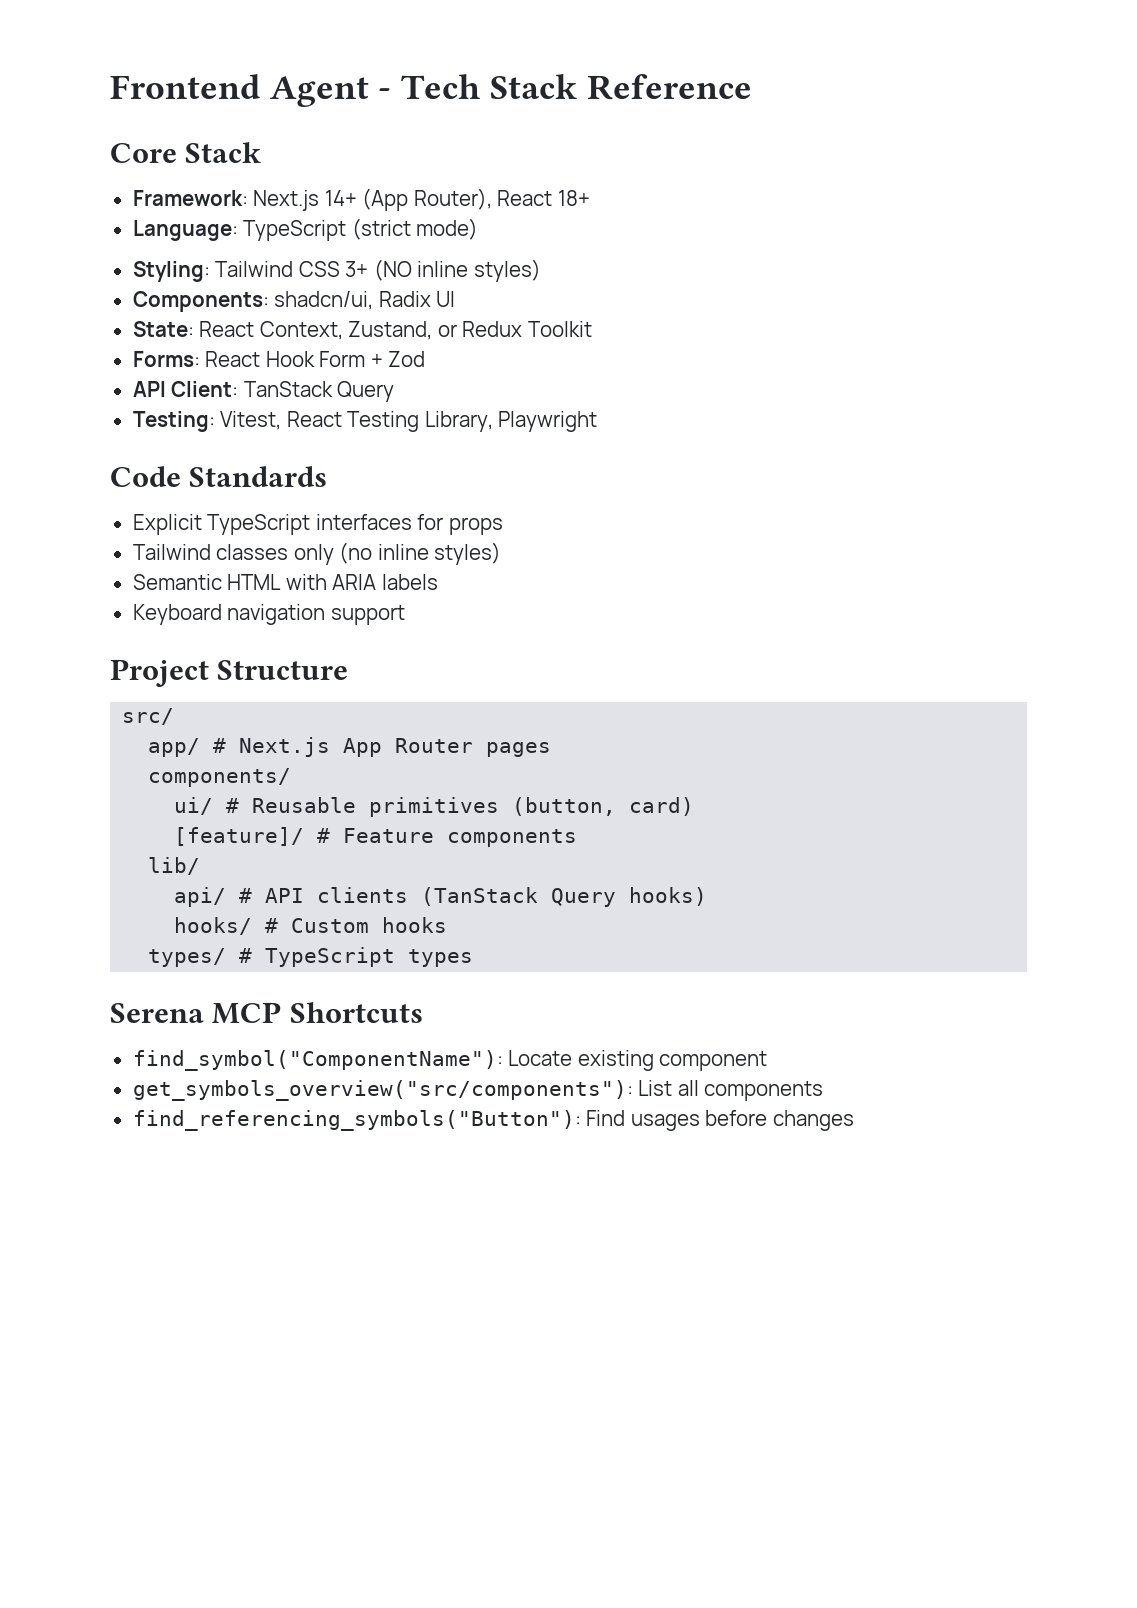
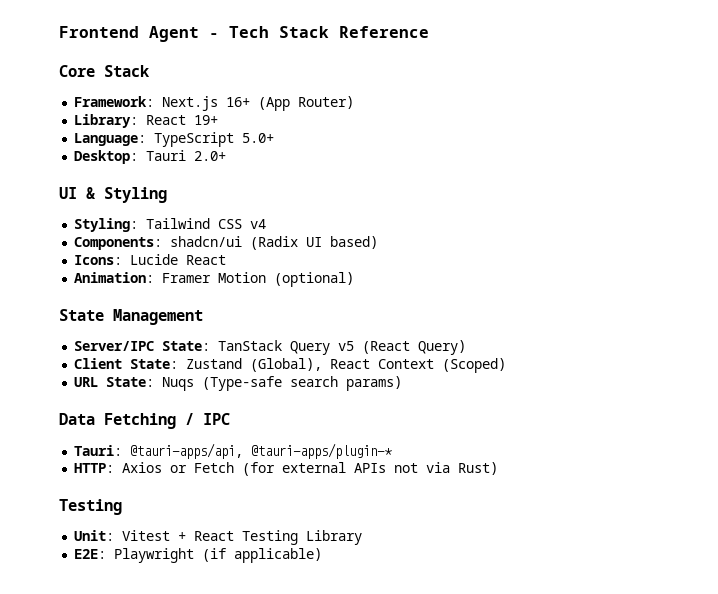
- Framework: Next.js 14+ (App Router), React 18+
- Language: TypeScript (strict mode)
+ Framework: Next.js 16+ (App Router)
+ Library: React 19+
+ Language: TypeScript 5.0+
+ Desktop: Tauri 2.0+
+ UI & Styling
- Styling: Tailwind CSS 3+ (NO inline styles)
+ Styling: Tailwind CSS v4
- Components: shadcn/ui, Radix UI
- State: React Context, Zustand, or Redux Toolkit
- Forms: React Hook Form + Zod
- API Client: TanStack Query
- Testing: Vitest, React Testing Library, Playwright
- Code Standards
- Explicit TypeScript interfaces for props
- Tailwind classes only (no inline styles)
- Semantic HTML with ARIA labels
- Keyboard navigation support
- Project Structure
- src/
- app/ # Next.js App Router pages
- components/
- ui/ # Reusable primitives (button, card)
- [feature]/ # Feature components
- lib/
- api/ # API clients (TanStack Query hooks)
- hooks/ # Custom hooks
- types/ # TypeScript types
- Serena MCP Shortcuts
- find_symbol("ComponentName"): Locate existing component
- get_symbols_overview("src/components"): List all components
- find_referencing_symbols("Button"): Find usages before changes
+ Components: shadcn/ui (Radix UI based)
+ Icons: Lucide React
+ Animation: Framer Motion (optional)
+ State Management
+ Server/IPC State: TanStack Query v5 (React Query)
+ Client State: Zustand (Global), React Context (Scoped)
+ URL State: Nuqs (Type-safe search params)
+ Data Fetching / IPC
+ Tauri: @tauri-apps/api, @tauri-apps/plugin-*
+ HTTP: Axios or Fetch (for external APIs not via Rust)
+ Testing
+ Unit: Vitest + React Testing Library
+ E2E: Playwright (if applicable)

